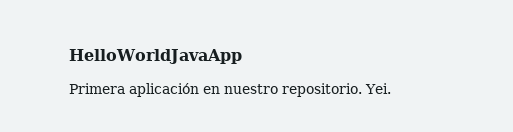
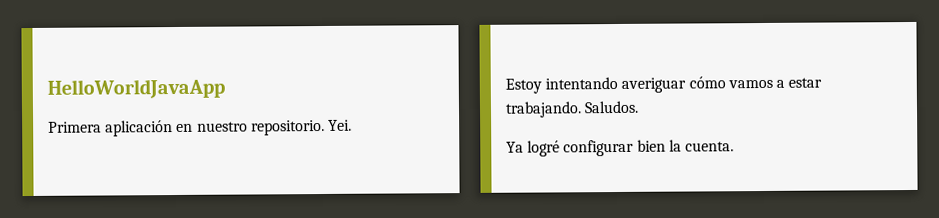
+ Estoy intentando averiguar cómo vamos a estar trabajando. Saludos.
+ Ya logré configurar bien la cuenta.

